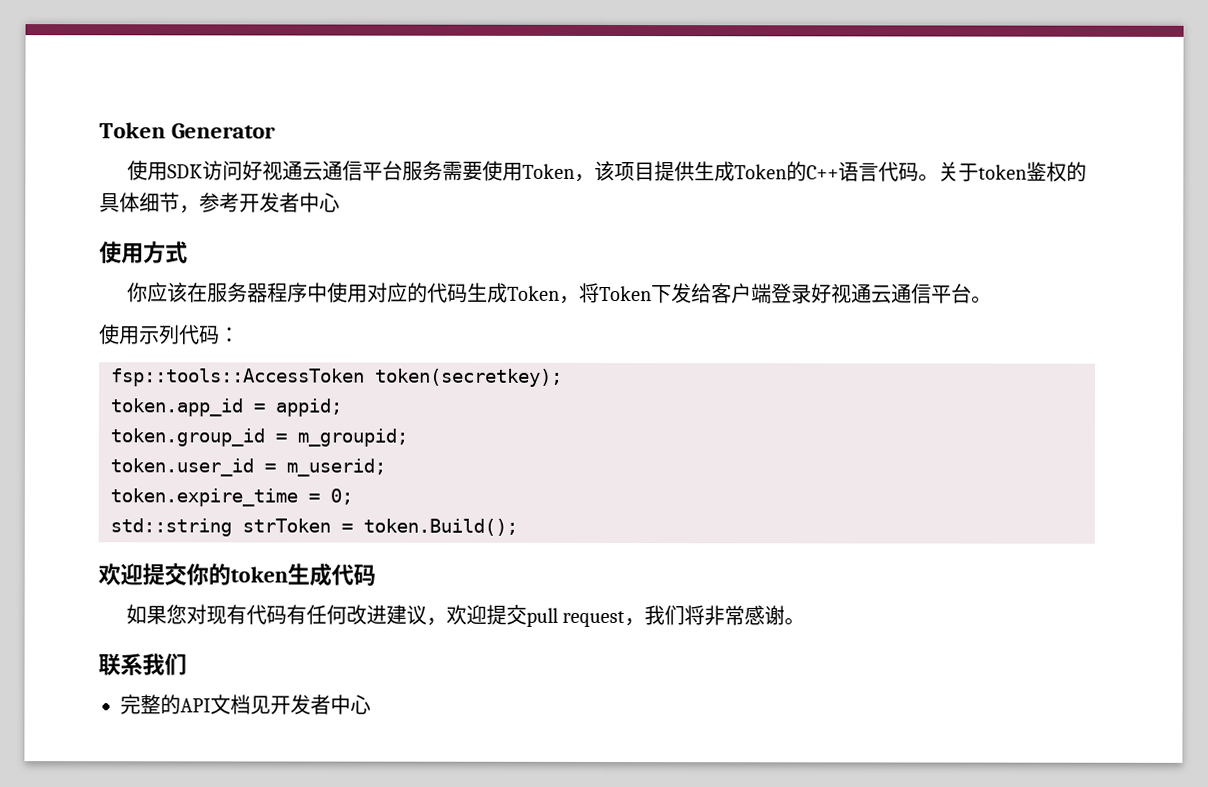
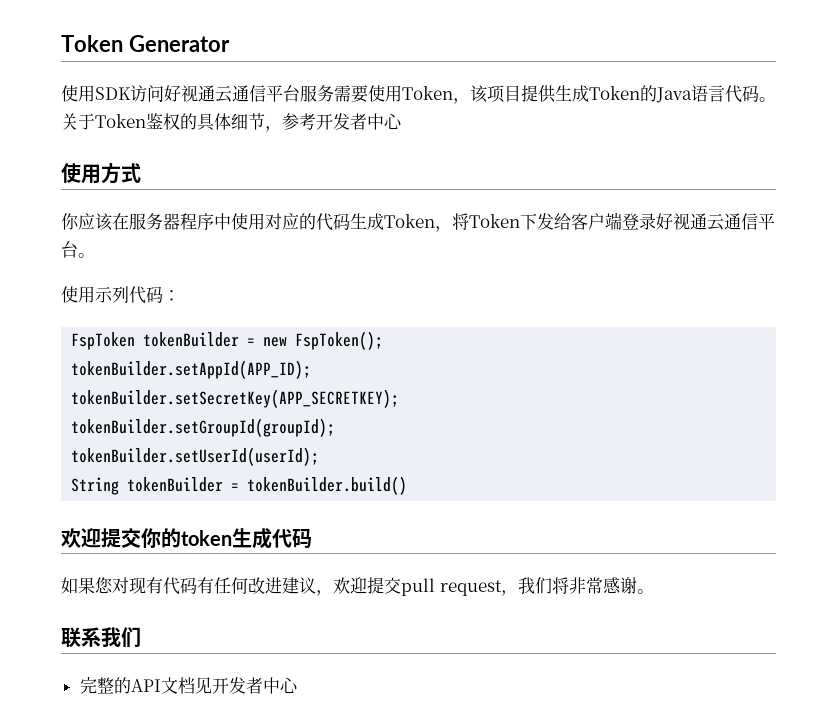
- 使用SDK访问好视通云通信平台服务需要使用Token，该项目提供生成Token的C++语言代码。
+ 使用SDK访问好视通云通信平台服务需要使用Token，该项目提供生成Token的Java语言代码。
- 关于token鉴权的具体细节，参考开发者中心
+ 关于Token鉴权的具体细节，参考开发者中心
- fsp::tools::AccessToken token(secretkey);
- token.app_id = appid;
- token.group_id = m_groupid;
- token.user_id = m_userid;
- token.expire_time = 0;
- std::string strToken = token.Build();
+ FspToken tokenBuilder = new FspToken();
+ tokenBuilder.setAppId(APP_ID);
+ tokenBuilder.setSecretKey(APP_SECRETKEY);
+ tokenBuilder.setGroupId(groupId);
+ tokenBuilder.setUserId(userId);
+ String tokenBuilder = tokenBuilder.build()

